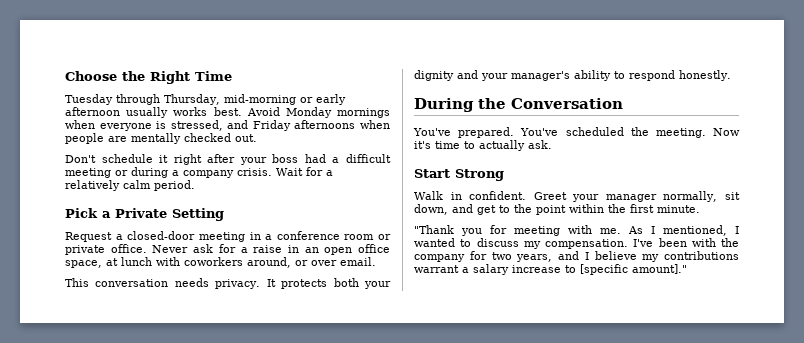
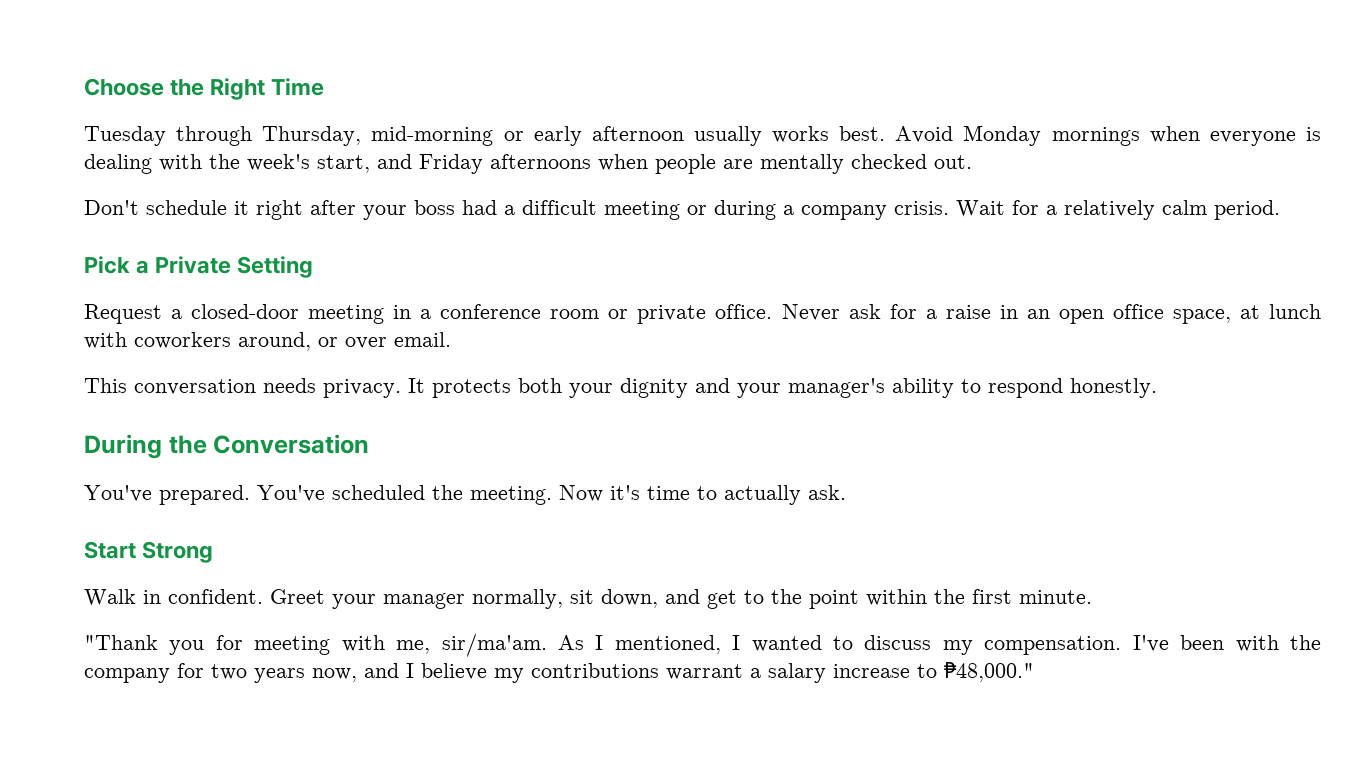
- Avoid Monday mornings when everyone is stressed, and Friday afternoons when people are mentally checked out.
+ Avoid Monday mornings when everyone is dealing with the week's start, and Friday afternoons when people are mentally checked out.
- "Thank you for meeting with me.
+ "Thank you for meeting with me, sir/ma'am.
- I've been with the company for two years, and I believe my contributions warrant a salary increase to [specific amount]."
+ I've been with the company for two years now, and I believe my contributions warrant a salary increase to ₱48,000."

